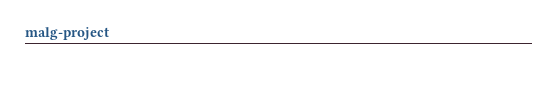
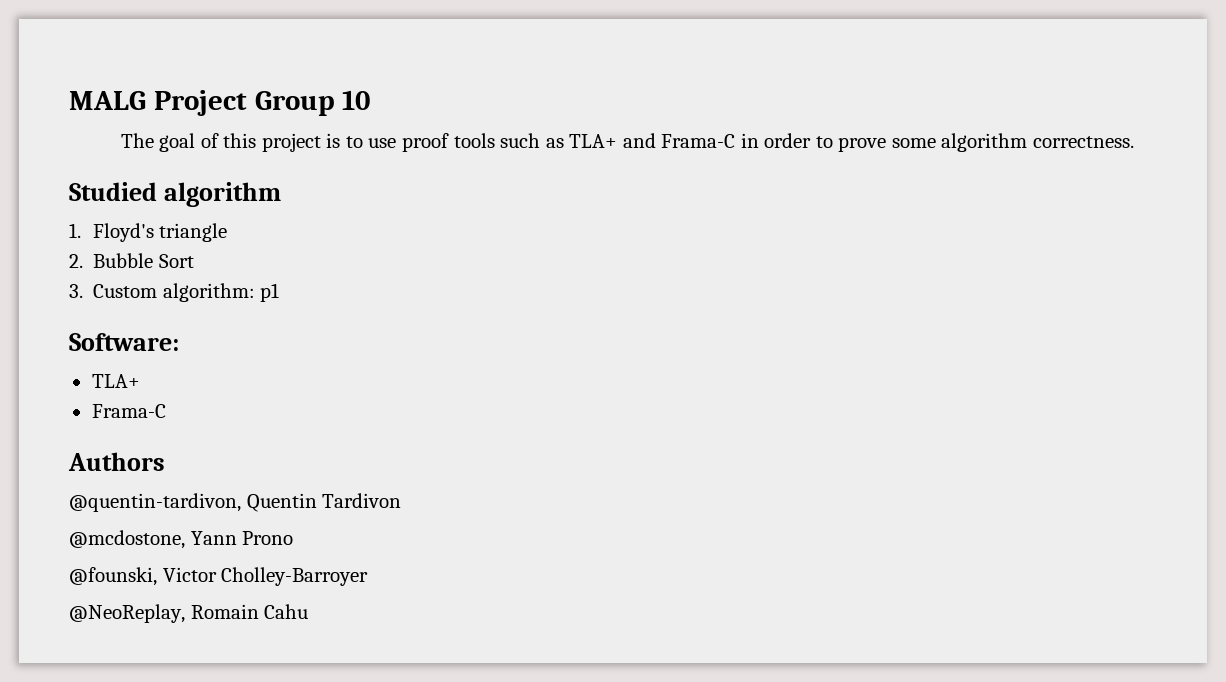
- malg-project
+ MALG Project Group 10
+ The goal of this project is to use proof tools such as TLA+ and Frama-C in order to prove some algorithm correctness.
+ Studied algorithm
+ 1. Floyd's triangle
+ 2. Bubble Sort
+ 3. Custom algorithm: p1
+ Software:
+ TLA+
+ Frama-C
+ Authors
+ @quentin-tardivon, Quentin Tardivon
+ @mcdostone, Yann Prono
+ @founski, Victor Cholley-Barroyer
+ @NeoReplay, Romain Cahu

